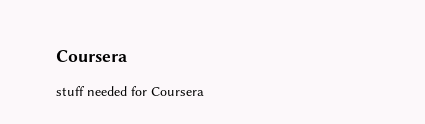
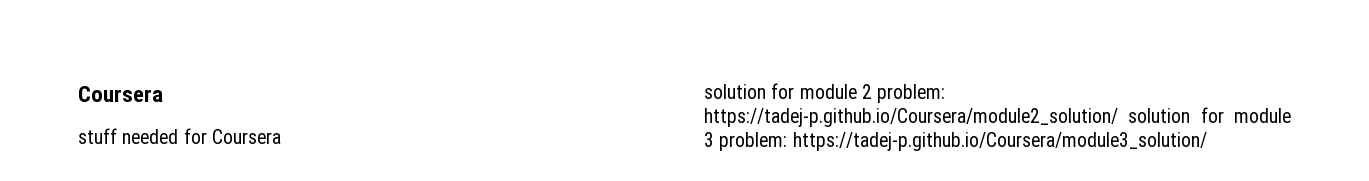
+ solution for module 2 problem: https://tadej-p.github.io/Coursera/module2_solution/ solution for module 3 problem: https://tadej-p.github.io/Coursera/module3_solution/

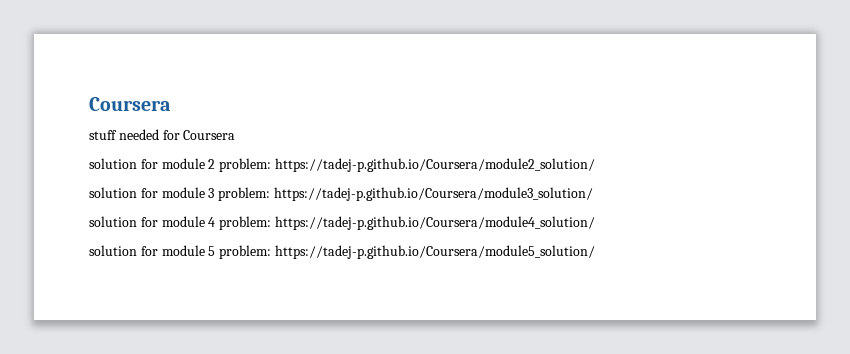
- solution for module 2 problem: https://tadej-p.github.io/Coursera/module2_solution/ solution for module 3 problem: https://tadej-p.github.io/Coursera/module3_solution/
+ solution for module 2 problem: https://tadej-p.github.io/Coursera/module2_solution/
+ solution for module 3 problem: https://tadej-p.github.io/Coursera/module3_solution/
+ solution for module 4 problem: https://tadej-p.github.io/Coursera/module4_solution/
+ solution for module 5 problem: https://tadej-p.github.io/Coursera/module5_solution/

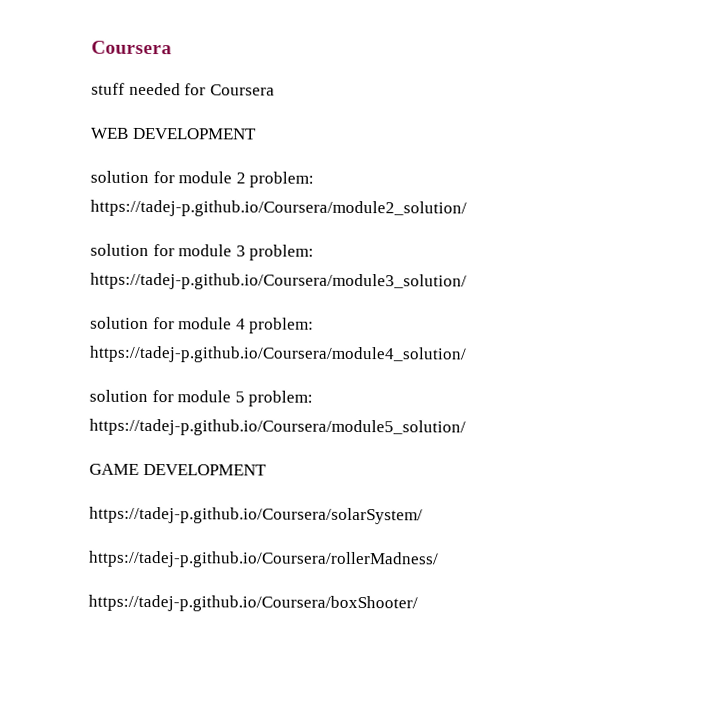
+ WEB DEVELOPMENT
+ GAME DEVELOPMENT
+ https://tadej-p.github.io/Coursera/solarSystem/
+ https://tadej-p.github.io/Coursera/rollerMadness/
+ https://tadej-p.github.io/Coursera/boxShooter/

